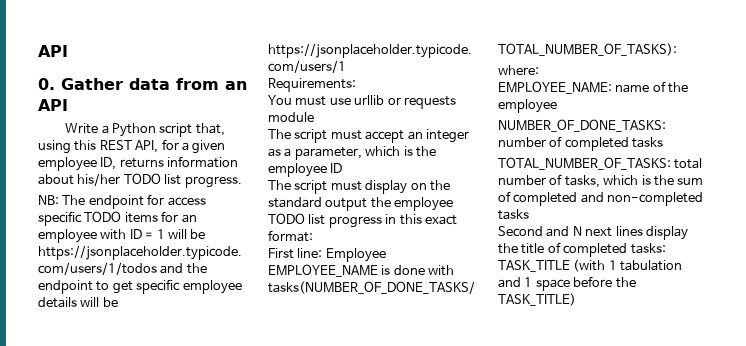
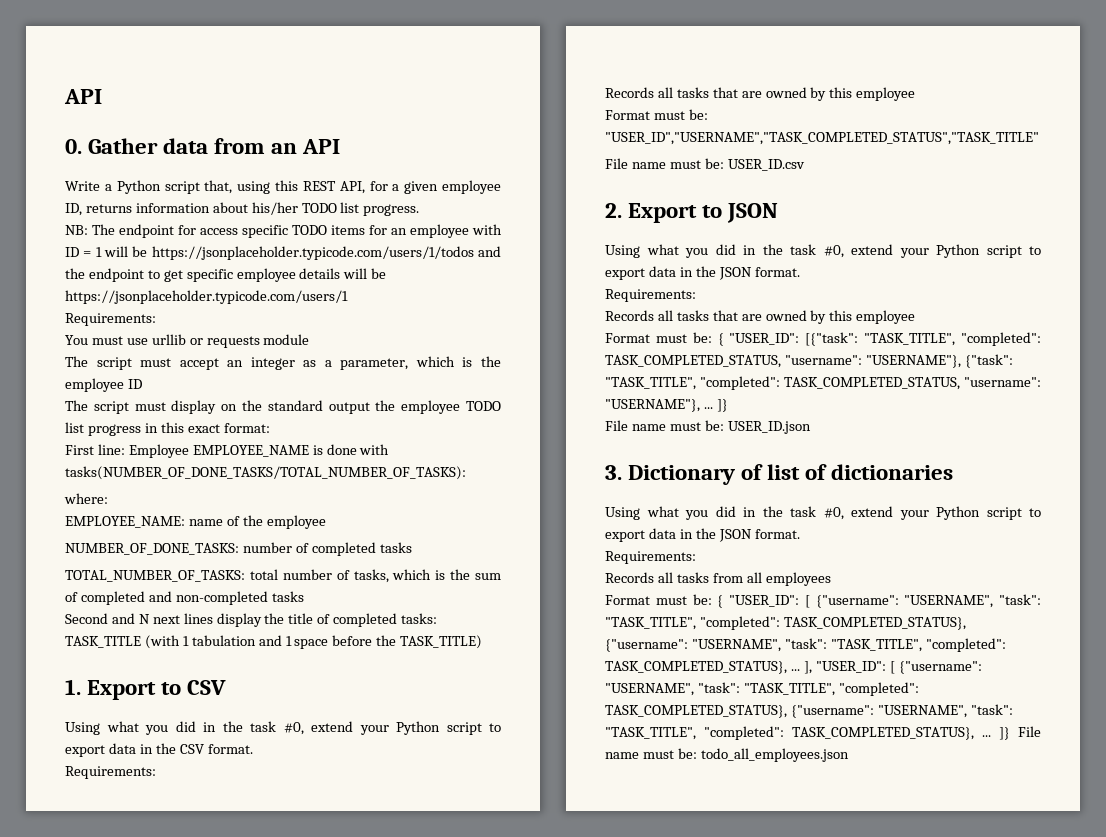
+ 1. Export to CSV
+ Using what you did in the task #0, extend your Python script to export data in the CSV format.
+ Requirements:
+ Records all tasks that are owned by this employee
+ Format must be: "USER_ID","USERNAME","TASK_COMPLETED_STATUS","TASK_TITLE"
+ File name must be: USER_ID.csv
+ 2. Export to JSON
+ Using what you did in the task #0, extend your Python script to export data in the JSON format.
+ Requirements:
+ Records all tasks that are owned by this employee
+ Format must be: { "USER_ID": [{"task": "TASK_TITLE", "completed": TASK_COMPLETED_STATUS, "username": "USERNAME"}, {"task": "TASK_TITLE", "completed": TASK_COMPLETED_STATUS, "username": "USERNAME"}, ... ]}
+ File name must be: USER_ID.json
+ 3. Dictionary of list of dictionaries
+ Using what you did in the task #0, extend your Python script to export data in the JSON format.
+ Requirements:
+ Records all tasks from all employees
+ Format must be: { "USER_ID": [ {"username": "USERNAME", "task": "TASK_TITLE", "completed": TASK_COMPLETED_STATUS}, {"username": "USERNAME", "task": "TASK_TITLE", "completed": TASK_COMPLETED_STATUS}, ... ], "USER_ID": [ {"username": "USERNAME", "task": "TASK_TITLE", "completed": TASK_COMPLETED_STATUS}, {"username": "USERNAME", "task": "TASK_TITLE", "completed": TASK_COMPLETED_STATUS}, ... ]} File name must be: todo_all_employees.json

